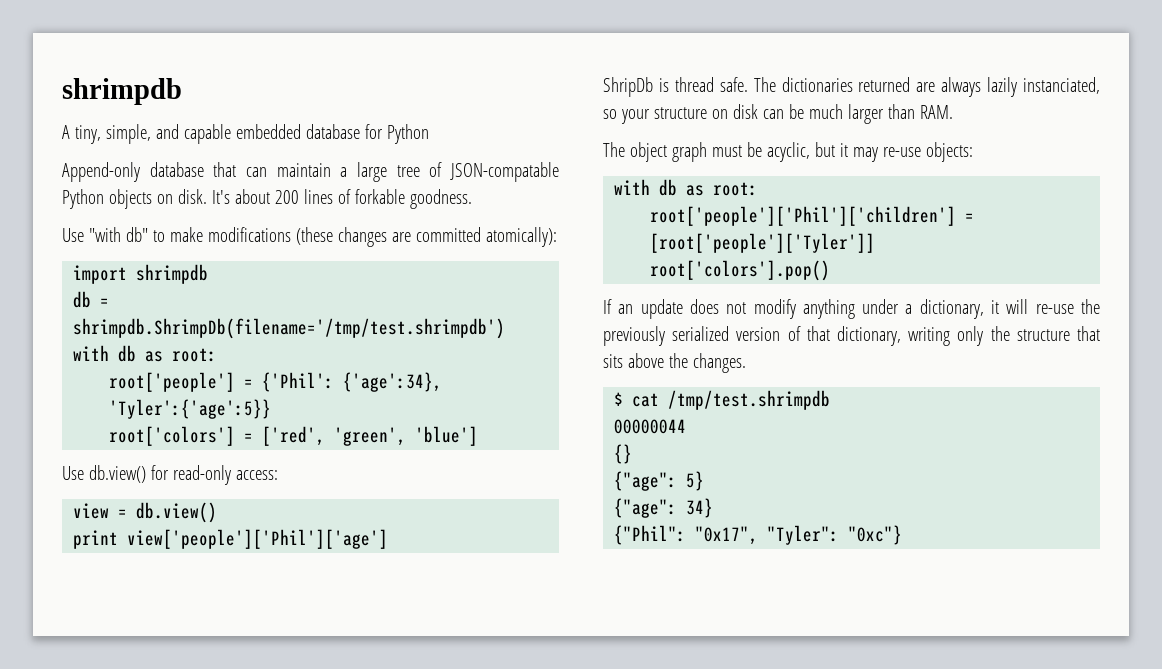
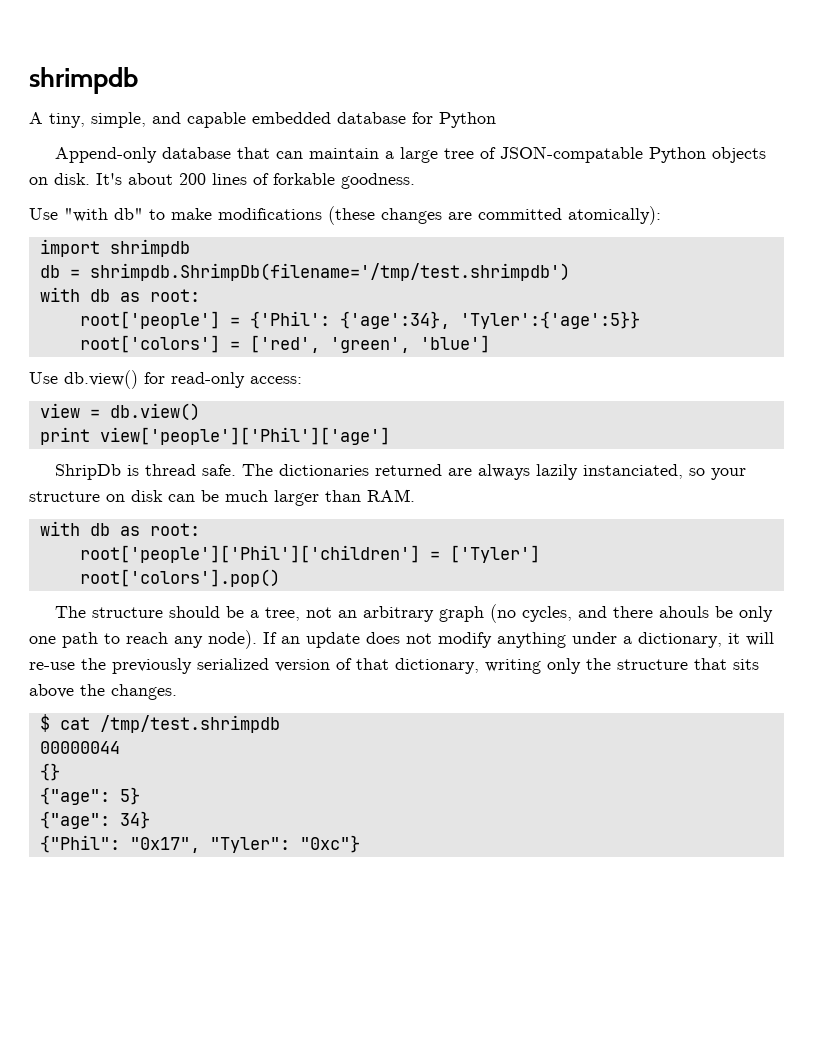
- The object graph must be acyclic, but it may re-use objects:
- root['people']['Phil']['children'] = [root['people']['Tyler']]
+ root['people']['Phil']['children'] = ['Tyler']
+ The structure should be a tree, not an arbitrary graph (no cycles, and there ahouls be only one path to reach any node).

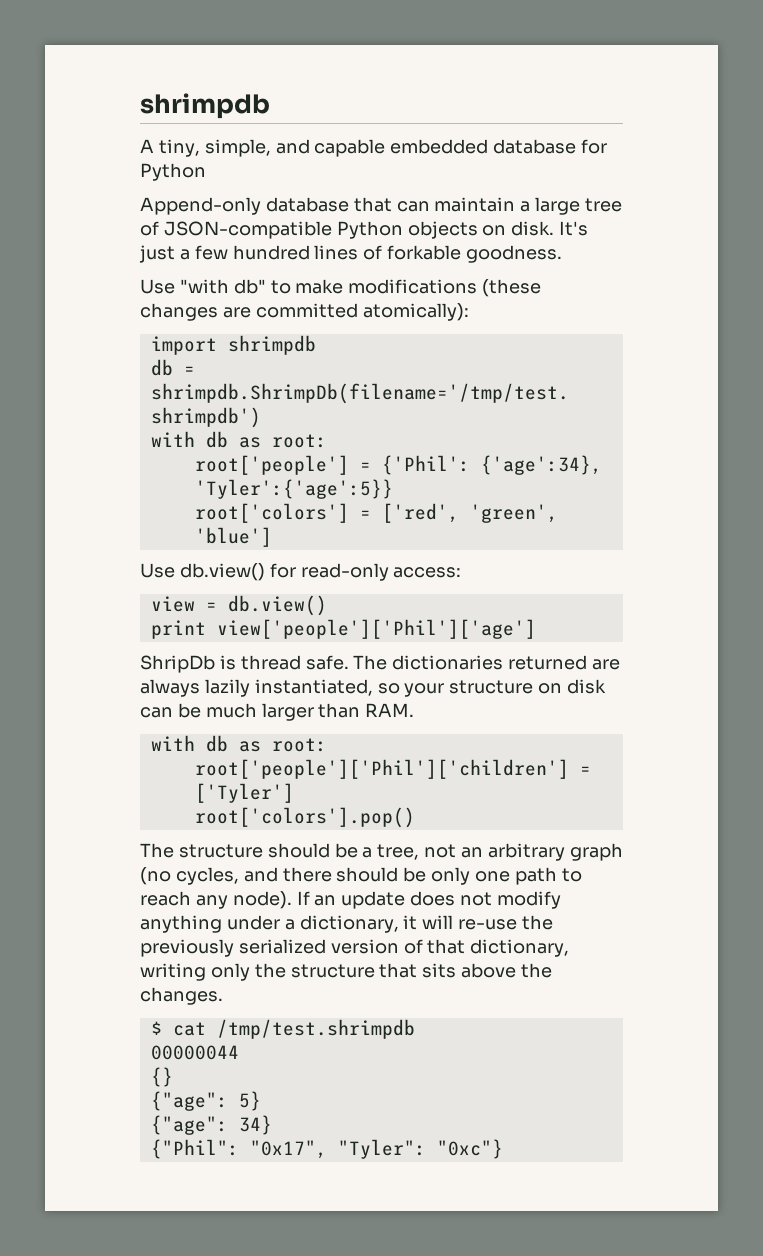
- Append-only database that can maintain a large tree of JSON-compatable Python objects on disk.
+ Append-only database that can maintain a large tree of JSON-compatible Python objects on disk.
- It's about 200 lines of forkable goodness.
+ It's just a few hundred lines of forkable goodness.
- The dictionaries returned are always lazily instanciated, so your structure on disk can be much larger than RAM.
+ The dictionaries returned are always lazily instantiated, so your structure on disk can be much larger than RAM.
- The structure should be a tree, not an arbitrary graph (no cycles, and there ahouls be only one path to reach any node).
+ The structure should be a tree, not an arbitrary graph (no cycles, and there should be only one path to reach any node).

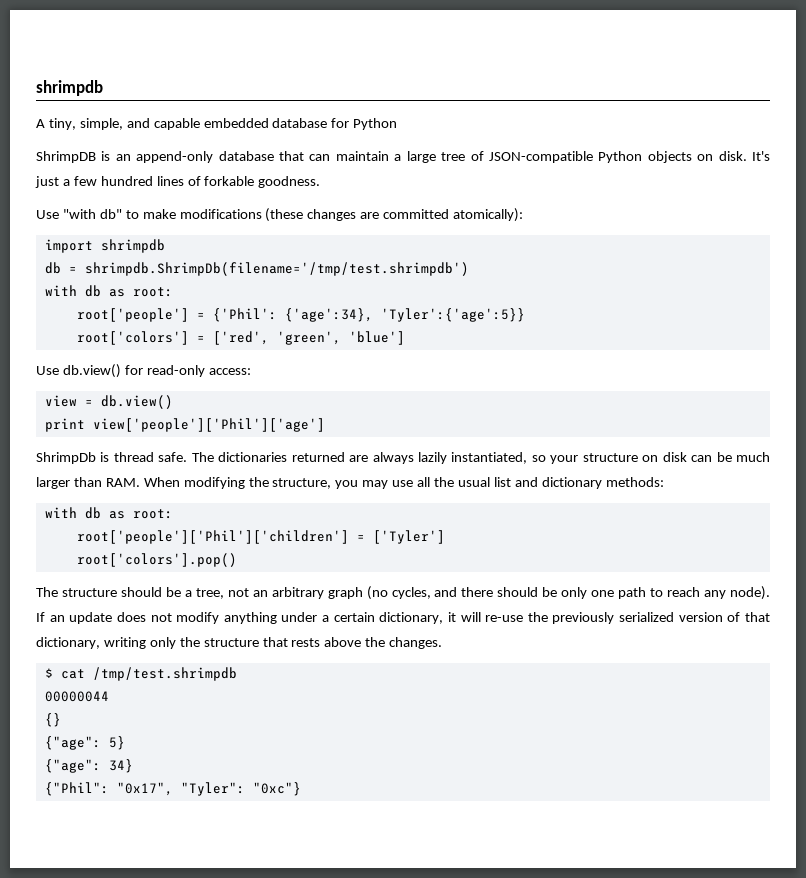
- Append-only database that can maintain a large tree of JSON-compatible Python objects on disk.
+ ShrimpDB is an append-only database that can maintain a large tree of JSON-compatible Python objects on disk.
- ShripDb is thread safe.
+ ShrimpDb is thread safe.
- The dictionaries returned are always lazily instantiated, so your structure on disk can be much larger than RAM.
+ The dictionaries returned are always lazily instantiated, so your structure on disk can be much larger than RAM. When modifying the structure, you may use all the usual list and dictionary methods:
- If an update does not modify anything under a dictionary, it will re-use the previously serialized version of that dictionary, writing only the structure that sits above the changes.
+ If an update does not modify anything under a certain dictionary, it will re-use the previously serialized version of that dictionary, writing only the structure that rests above the changes.

